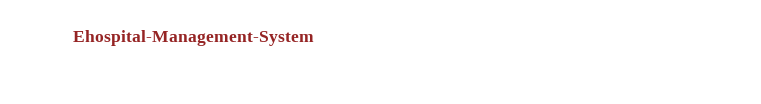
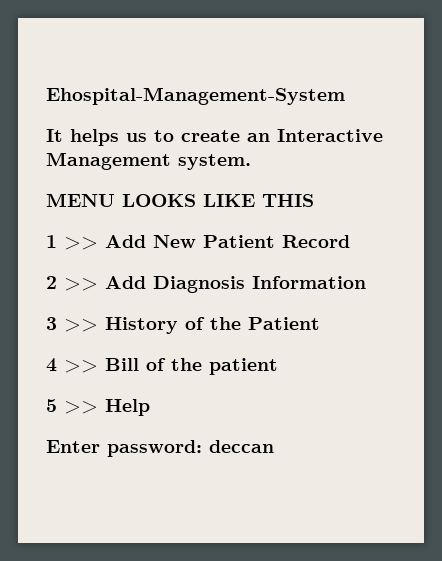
+ It helps us to create an Interactive Management system.
+ MENU LOOKS LIKE THIS
+ 1 >> Add New Patient Record
+ 2 >> Add Diagnosis Information
+ 3 >> History of the Patient
+ 4 >> Bill of the patient
+ 5 >> Help
+ Enter password: deccan

